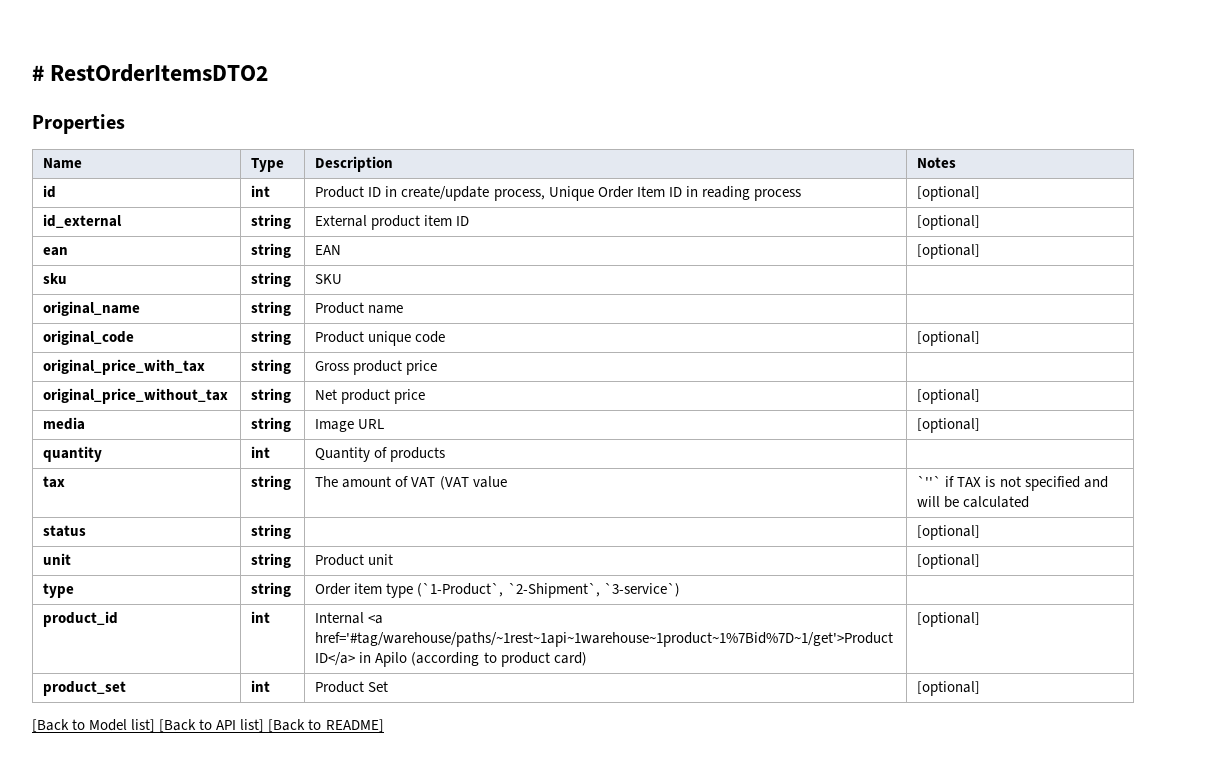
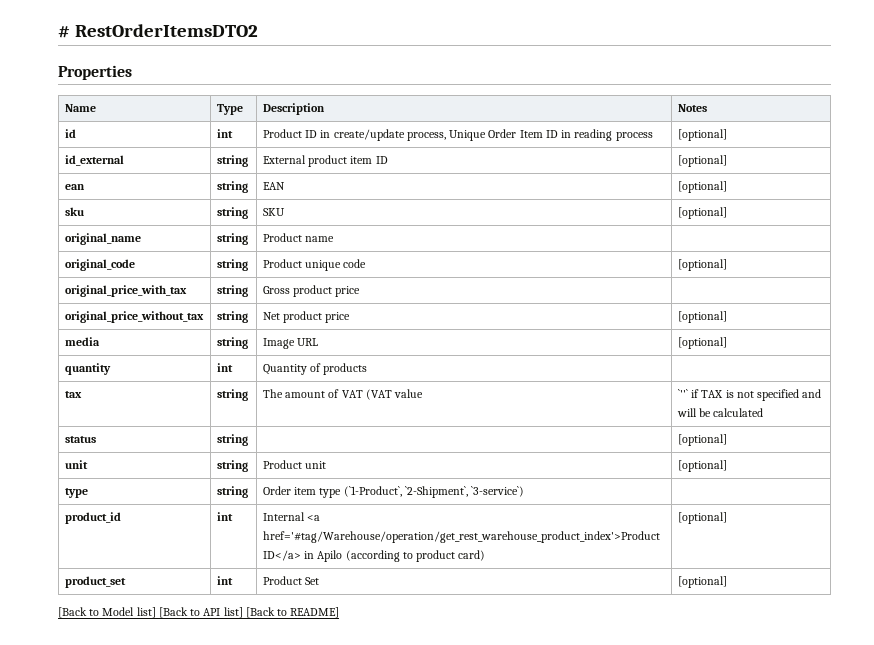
- sku | string | SKU |
+ sku | string | SKU | [optional]
- product_id | int | Internal <a href='#tag/warehouse/paths/~1rest~1api~1warehouse~1product~1%7Bid%7D~1/get'>Product ID</a> in Apilo (according to product card) | [optional]
+ product_id | int | Internal <a href='#tag/Warehouse/operation/get_rest_warehouse_product_index'>Product ID</a> in Apilo (according to product card) | [optional]

